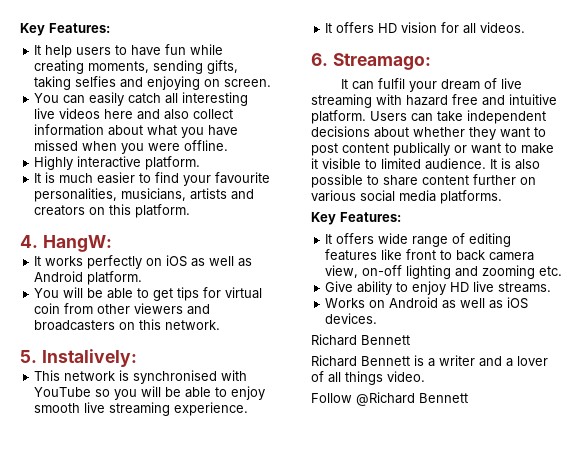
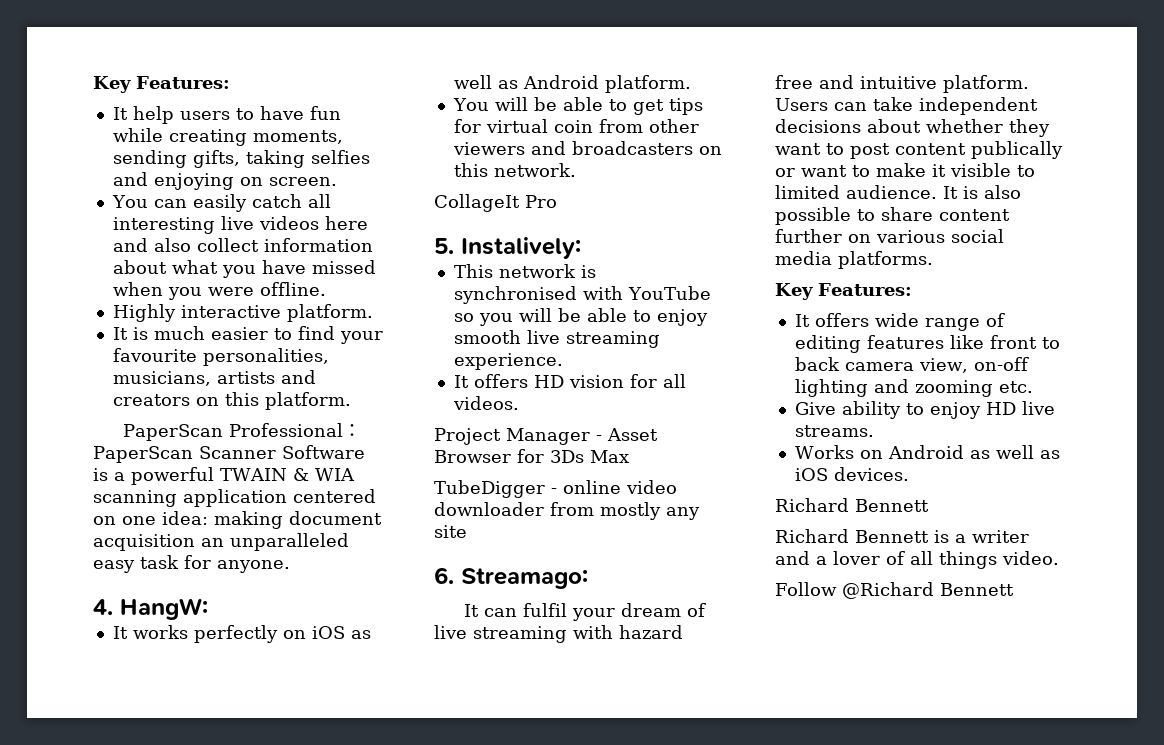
+ PaperScan Professional：PaperScan Scanner Software is a powerful TWAIN & WIA scanning application centered on one idea: making document acquisition an unparalleled easy task for anyone.
+ CollageIt Pro
+ Project Manager - Asset Browser for 3Ds Max
+ TubeDigger - online video downloader from mostly any site

